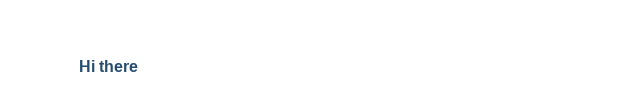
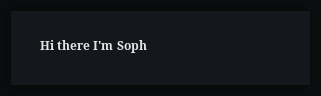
- Hi there
+ Hi there I'm Soph

